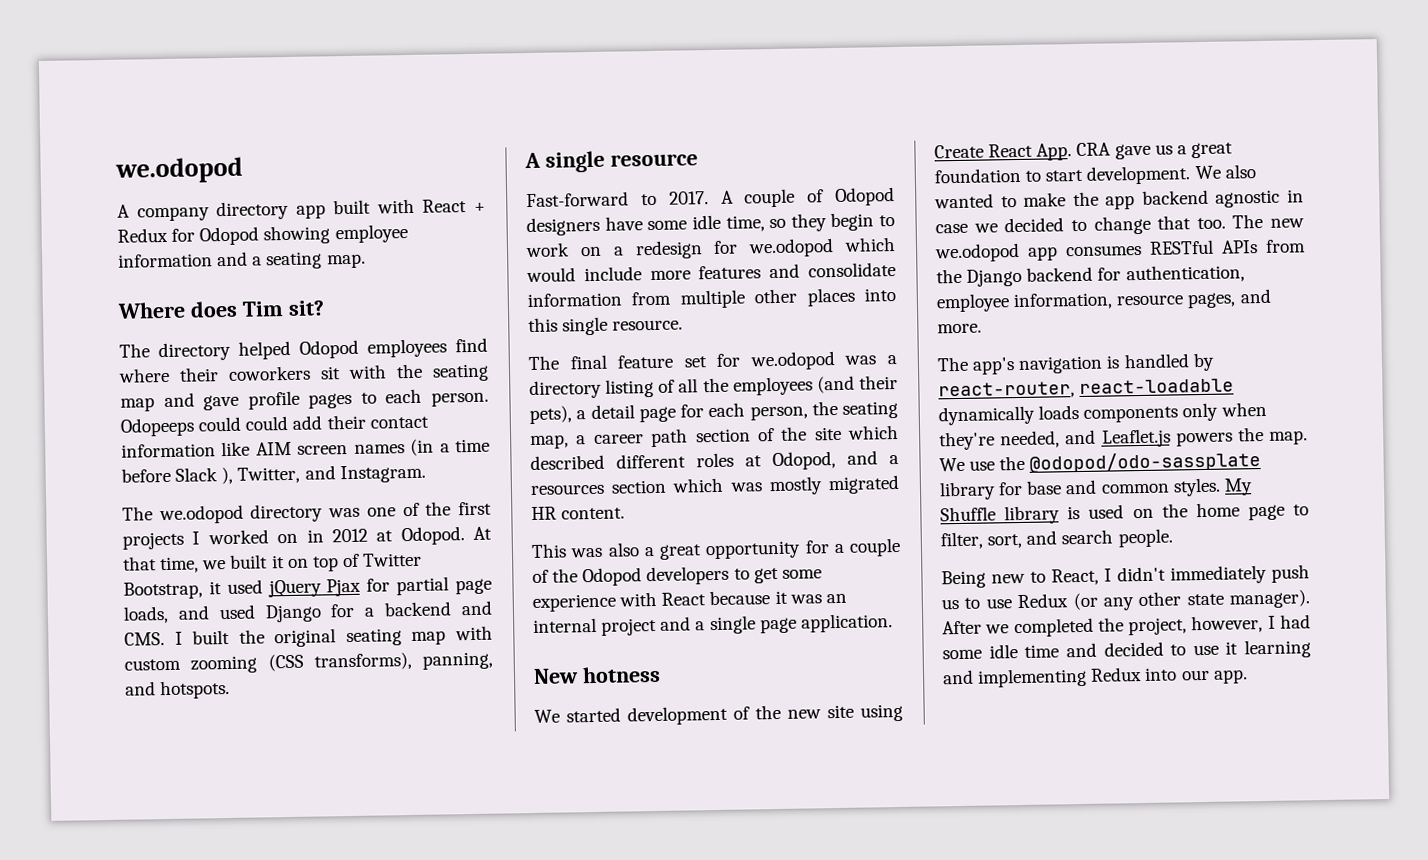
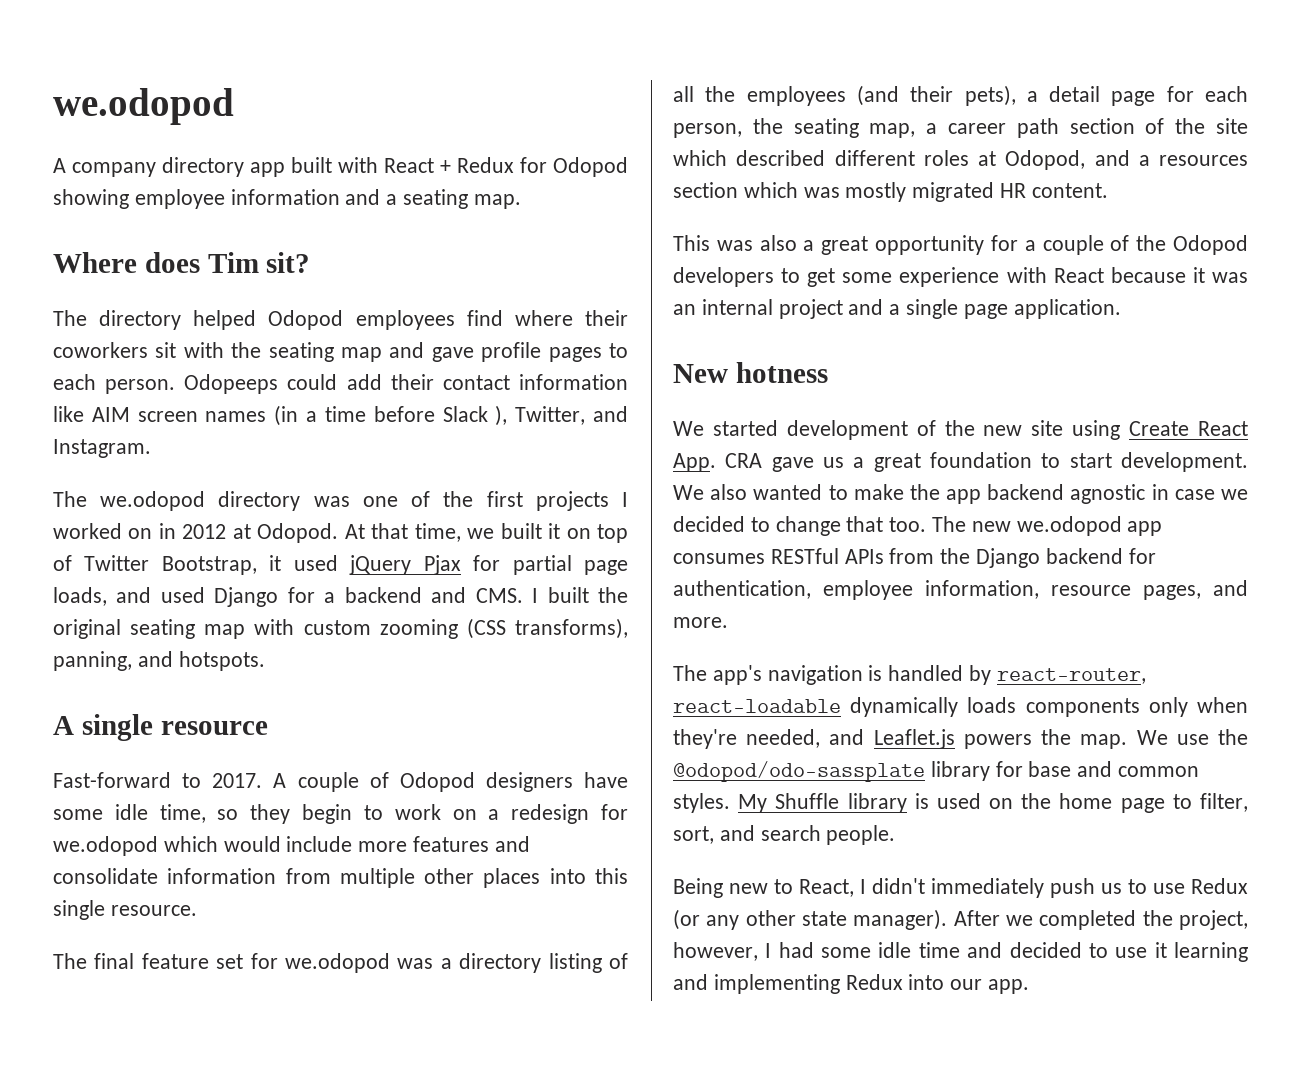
- Odopeeps could could add their contact information like AIM screen names (in a time before Slack ), Twitter, and Instagram.
+ Odopeeps could add their contact information like AIM screen names (in a time before Slack ), Twitter, and Instagram.

